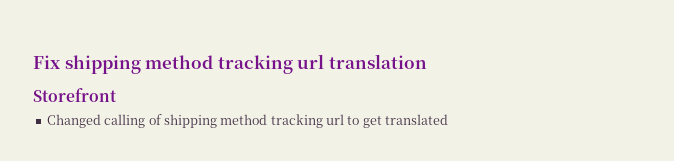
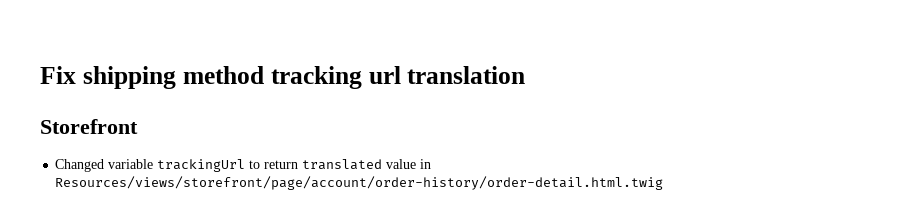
- Changed calling of shipping method tracking url to get translated
+ Changed variable trackingUrl to return translated value in Resources/views/storefront/page/account/order-history/order-detail.html.twig

